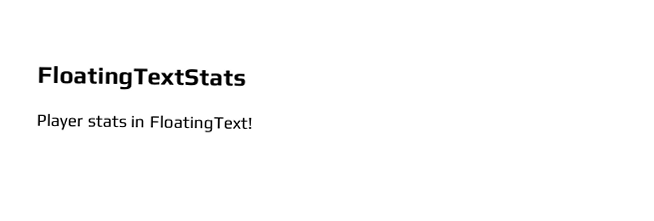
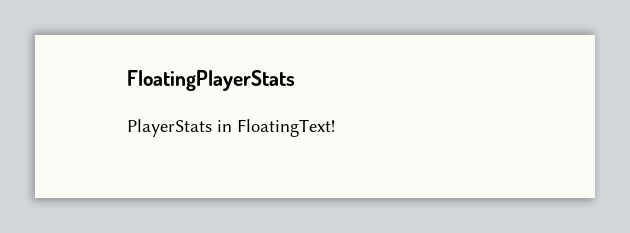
- FloatingTextStats
- Player stats in FloatingText!
+ FloatingPlayerStats
+ PlayerStats in FloatingText!

